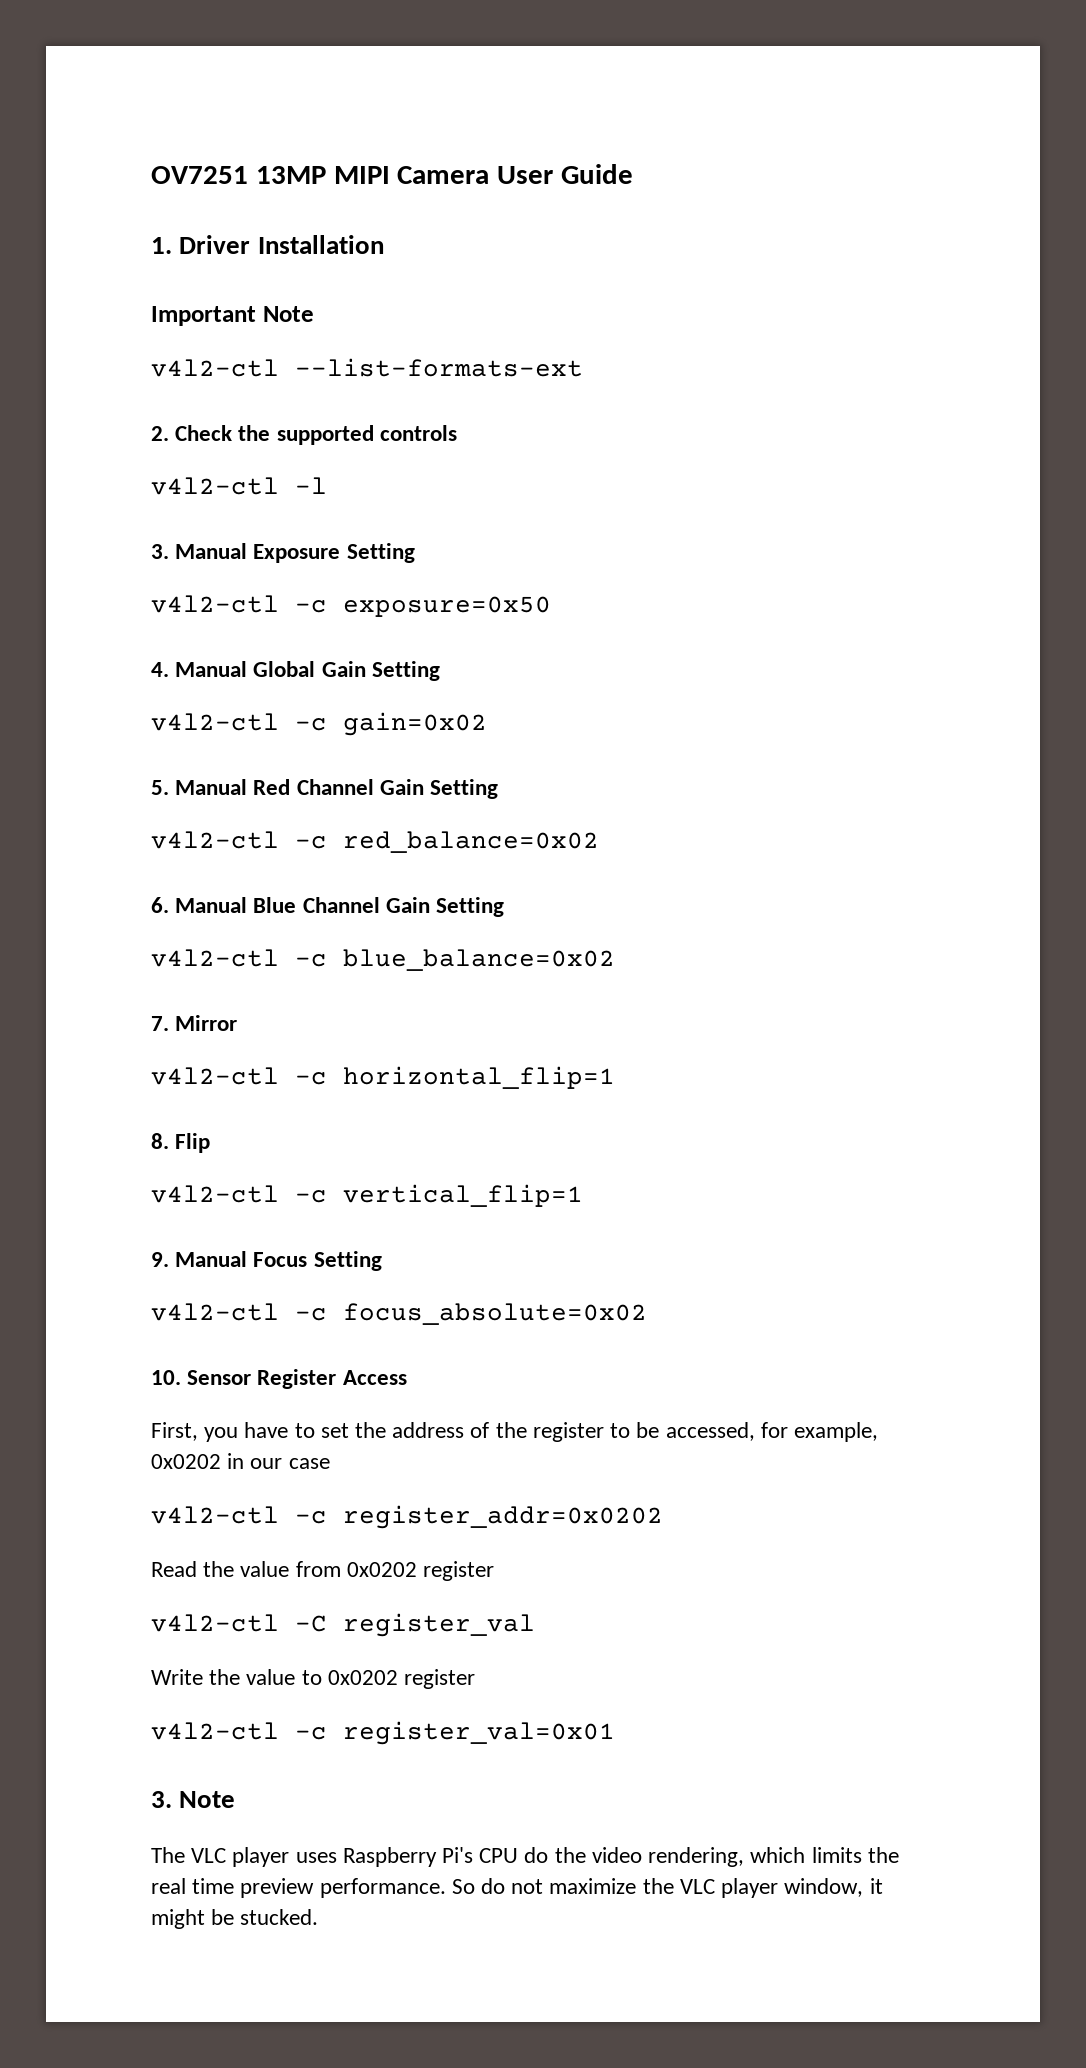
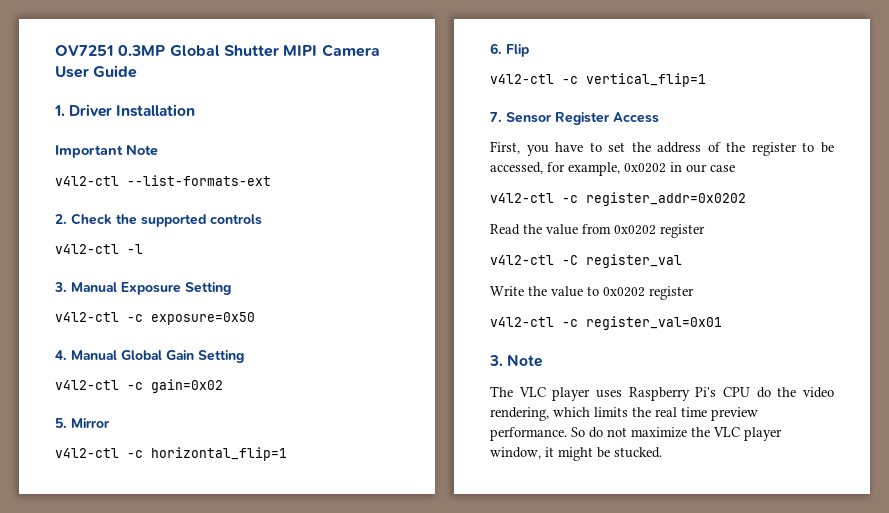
- OV7251 13MP MIPI Camera User Guide
+ OV7251 0.3MP Global Shutter MIPI Camera User Guide
- 5. Manual Red Channel Gain Setting
- v4l2-ctl -c red_balance=0x02
- 6. Manual Blue Channel Gain Setting
- v4l2-ctl -c blue_balance=0x02
- 7. Mirror
+ 5. Mirror
- 8. Flip
+ 6. Flip
- 9. Manual Focus Setting
- v4l2-ctl -c focus_absolute=0x02
- 10. Sensor Register Access
+ 7. Sensor Register Access

